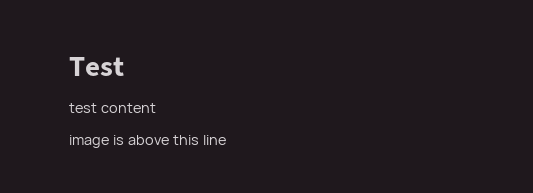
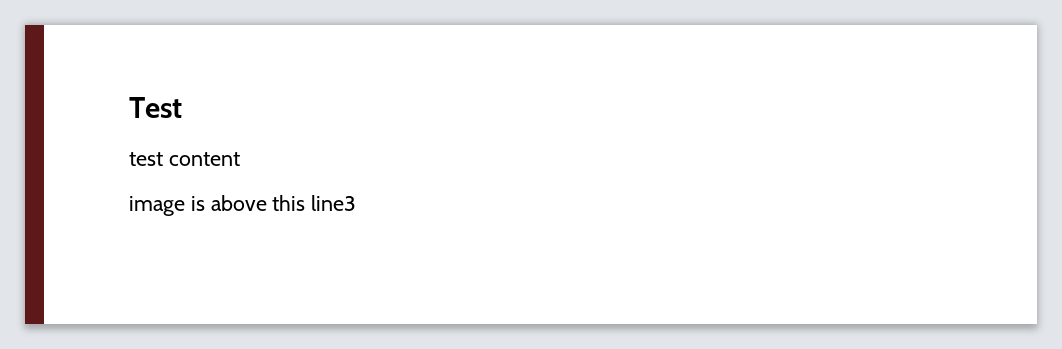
- image is above this line
+ image is above this line3

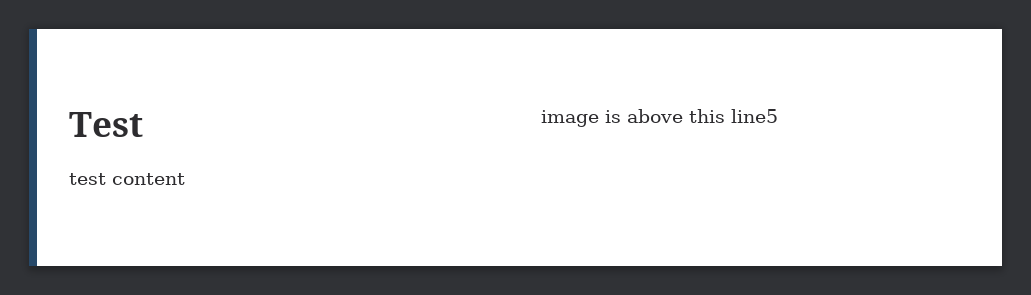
- image is above this line3
+ image is above this line5

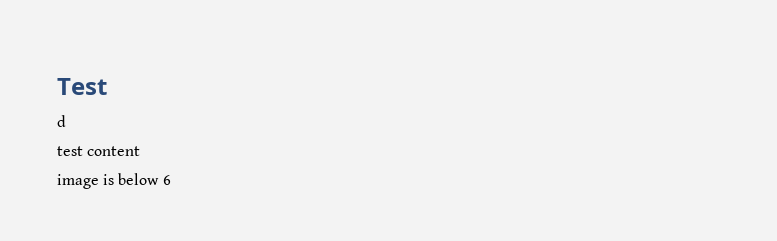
+ d
- image is above this line5
+ image is below 6

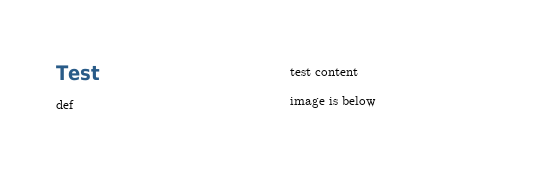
- d
+ def
- image is below 6
+ image is below

